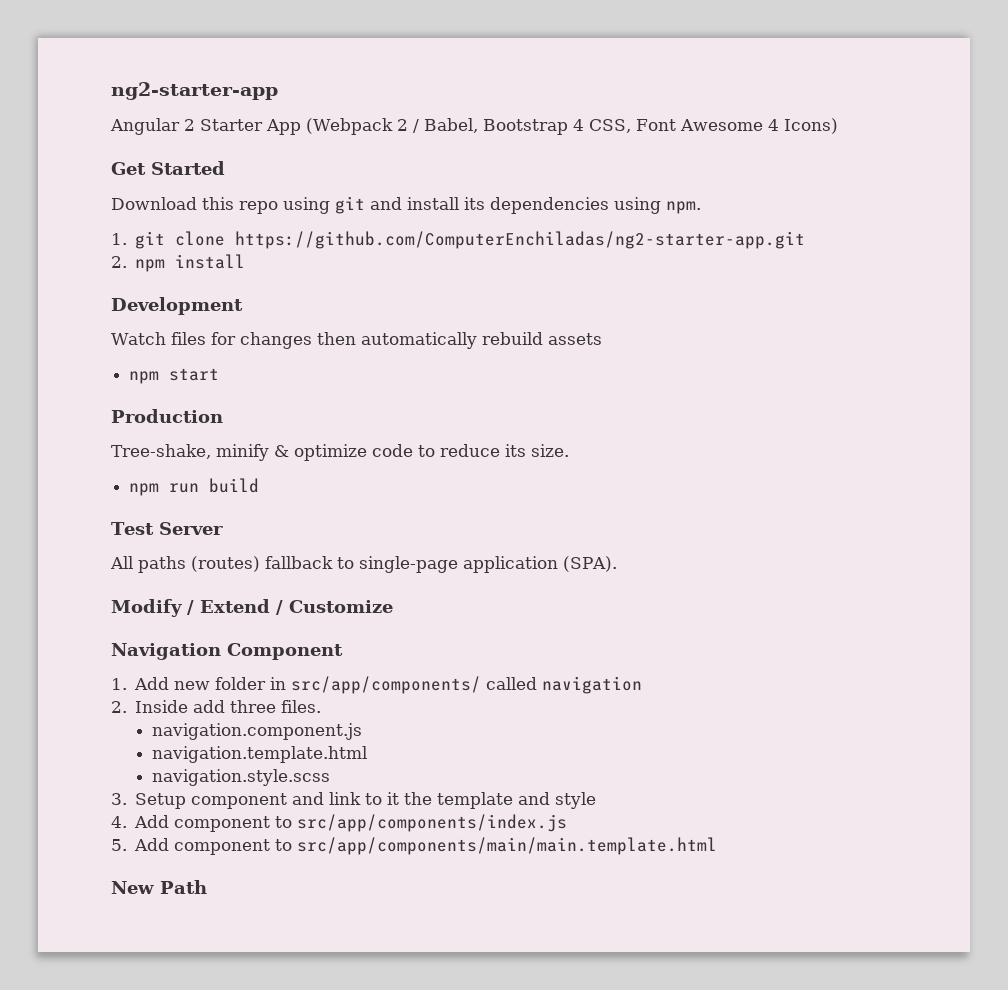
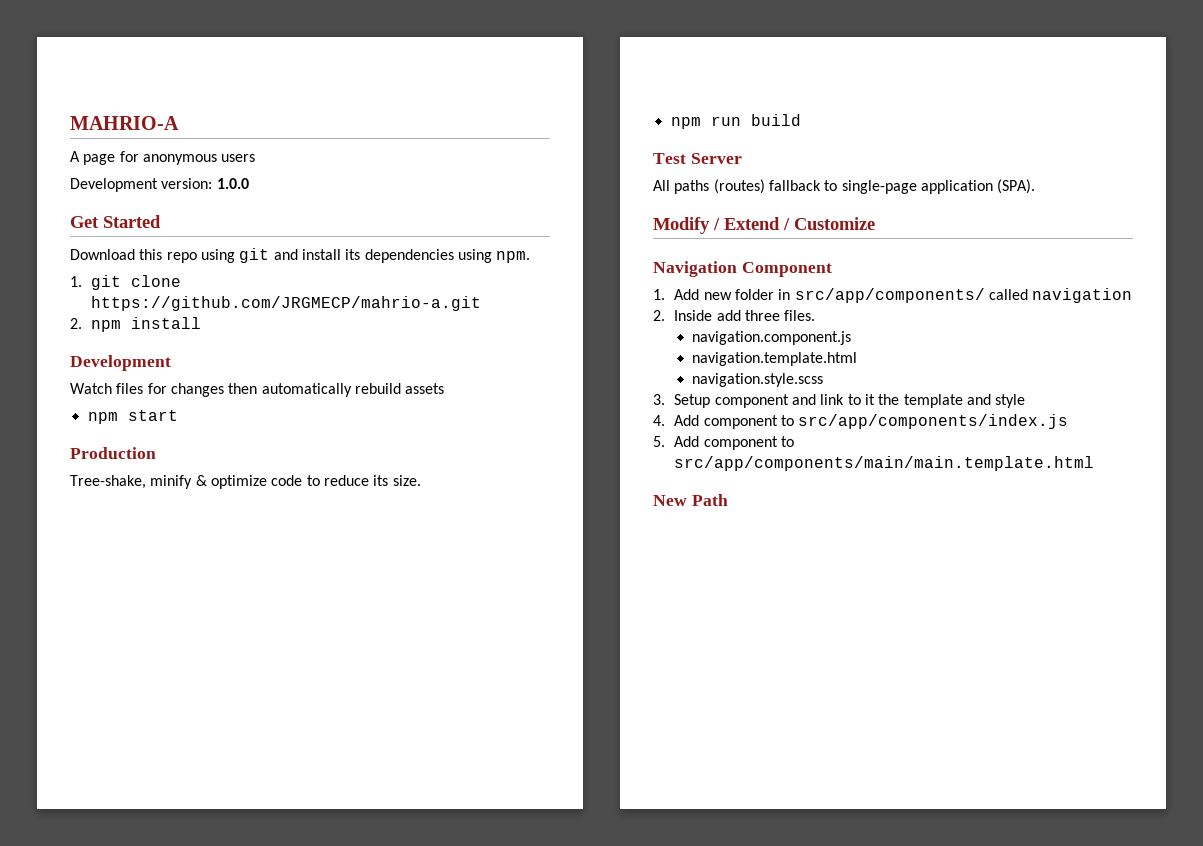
- ng2-starter-app
- Angular 2 Starter App (Webpack 2 / Babel, Bootstrap 4 CSS, Font Awesome 4 Icons)
+ MAHRIO-A
+ A page for anonymous users
+ Development version: 1.0.0
- 1. git clone https://github.com/ComputerEnchiladas/ng2-starter-app.git
+ 1. git clone https://github.com/JRGMECP/mahrio-a.git

